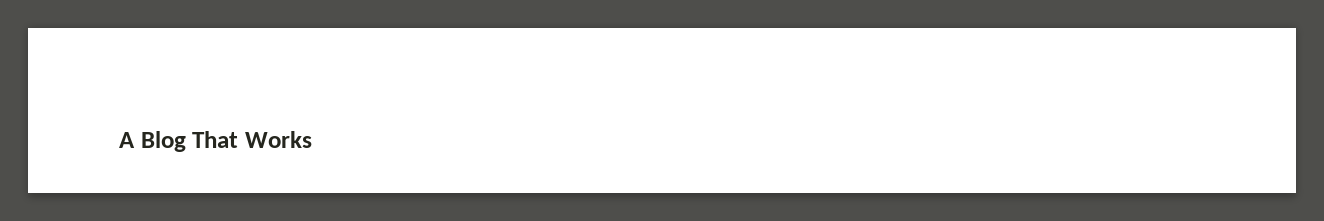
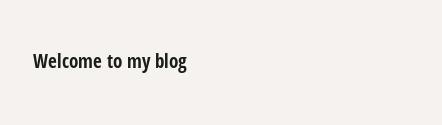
- A Blog That Works
+ Welcome to my blog

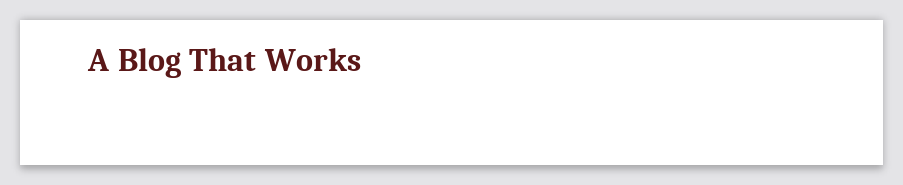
- Welcome to my blog
+ A Blog That Works

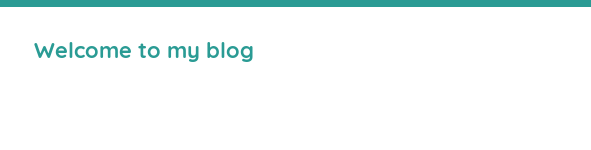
- A Blog That Works
+ Welcome to my blog

